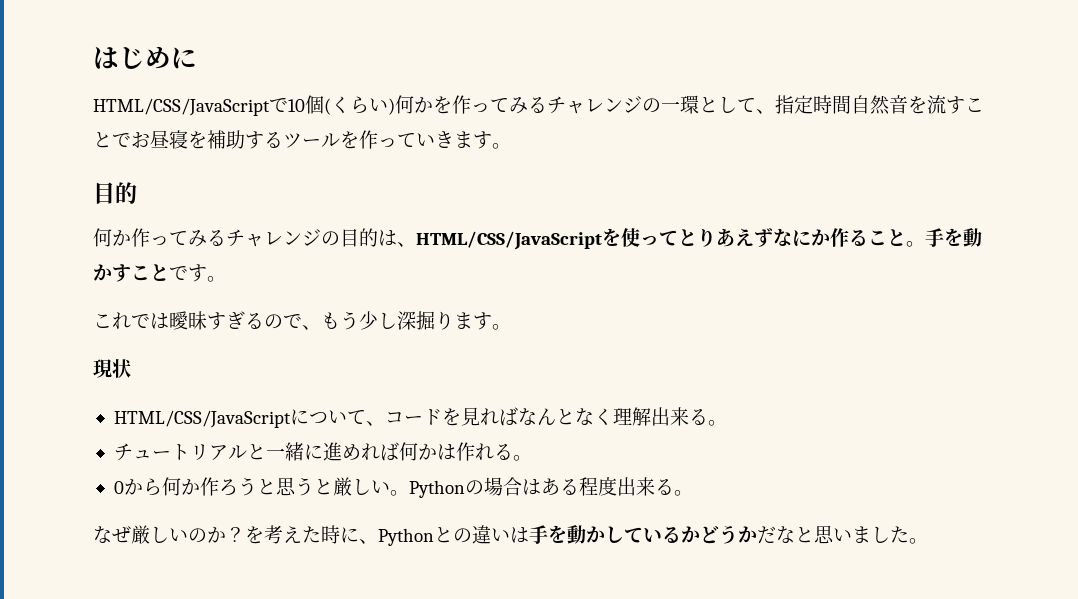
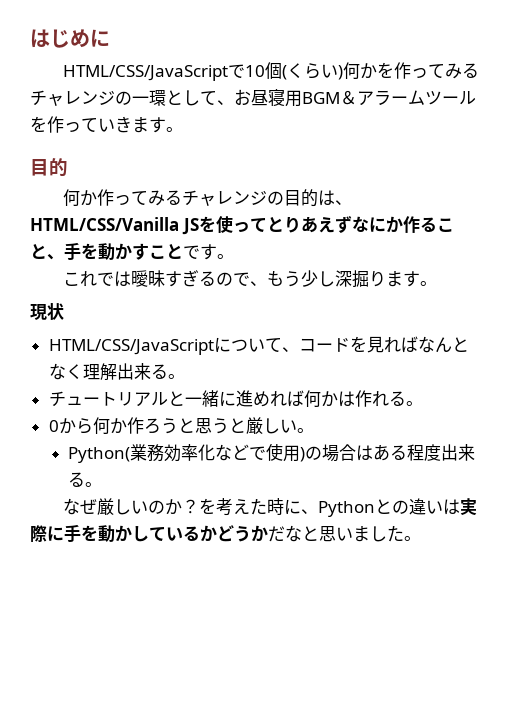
- HTML/CSS/JavaScriptで10個(くらい)何かを作ってみるチャレンジの一環として、指定時間自然音を流すことでお昼寝を補助するツールを作っていきます。
+ HTML/CSS/JavaScriptで10個(くらい)何かを作ってみるチャレンジの一環として、お昼寝用BGM＆アラームツールを作っていきます。
- 何か作ってみるチャレンジの目的は、HTML/CSS/JavaScriptを使ってとりあえずなにか作ること。手を動かすことです。
+ 何か作ってみるチャレンジの目的は、HTML/CSS/Vanilla JSを使ってとりあえずなにか作ること、手を動かすことです。
- 0から何か作ろうと思うと厳しい。Pythonの場合はある程度出来る。
+ 0から何か作ろうと思うと厳しい。
+ Python(業務効率化などで使用)の場合はある程度出来る。
- を考えた時に、Pythonとの違いは手を動かしているかどうかだなと思いました。
+ を考えた時に、Pythonとの違いは実際に手を動かしているかどうかだなと思いました。

